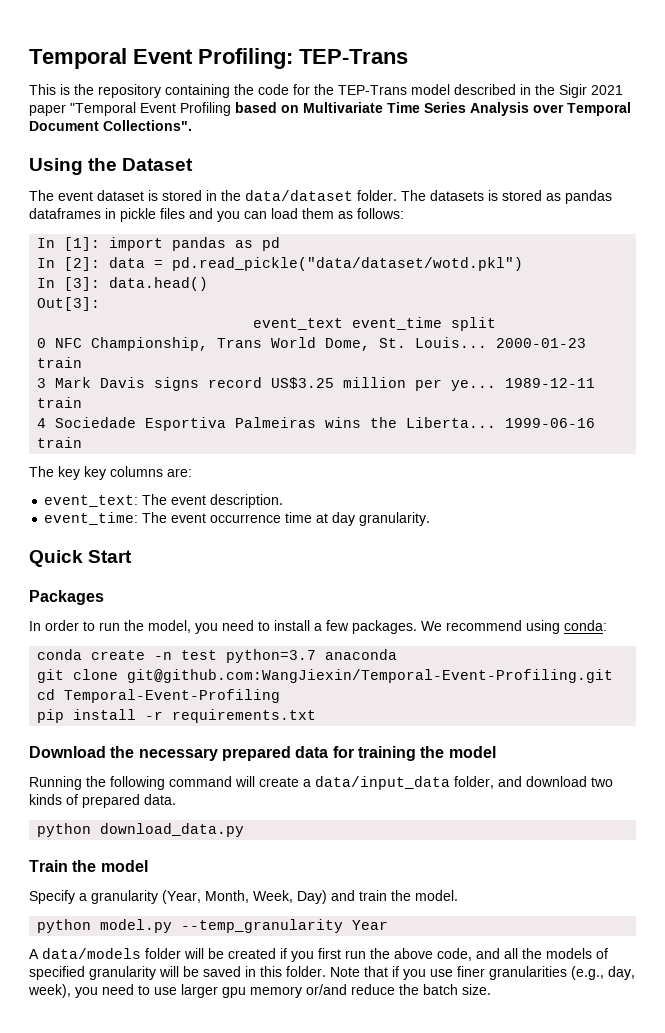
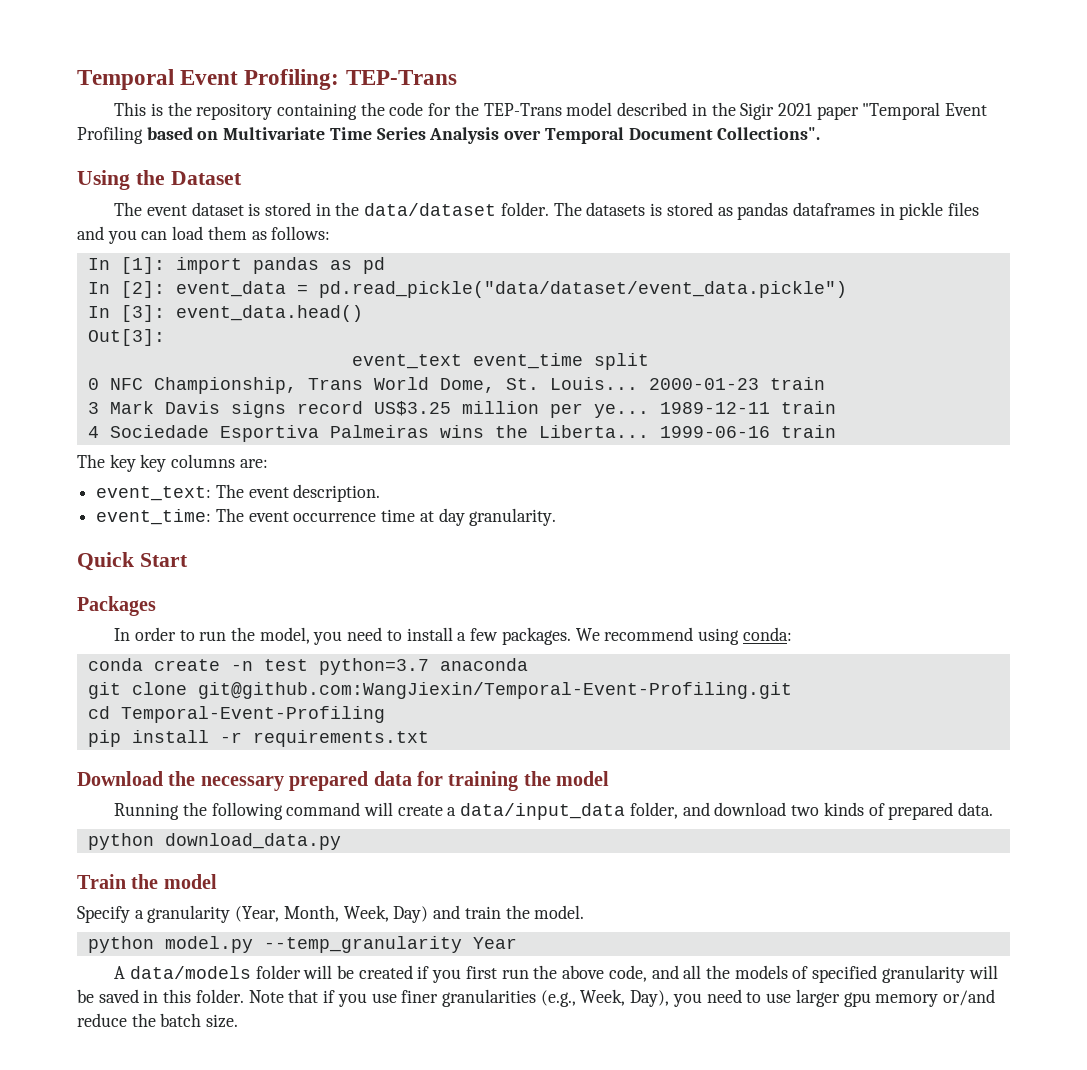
- In [2]: data = pd.read_pickle("data/dataset/wotd.pkl")
+ In [2]: event_data = pd.read_pickle("data/dataset/event_data.pickle")
- In [3]: data.head()
+ In [3]: event_data.head()
- Note that if you use finer granularities (e.g., day, week), you need to use larger gpu memory or/and reduce the batch size.
+ Note that if you use finer granularities (e.g., Week, Day), you need to use larger gpu memory or/and reduce the batch size.

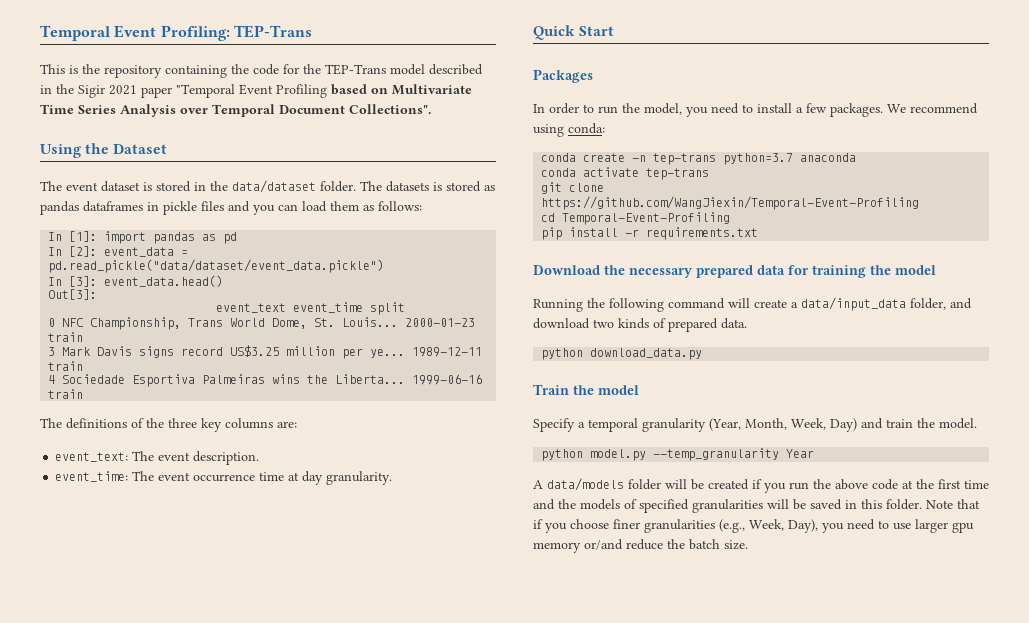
- The key key columns are:
+ The definitions of the three key columns are:
- conda create -n test python=3.7 anaconda
+ conda create -n tep-trans python=3.7 anaconda
+ conda activate tep-trans
- git clone git@github.com:WangJiexin/Temporal-Event-Profiling.git
+ git clone https://github.com/WangJiexin/Temporal-Event-Profiling
- Specify a granularity (Year, Month, Week, Day) and train the model.
+ Specify a temporal granularity (Year, Month, Week, Day) and train the model.
- A data/models folder will be created if you first run the above code, and all the models of specified granularity will be saved in this folder.
+ A data/models folder will be created if you run the above code at the first time and the models of specified granularities will be saved in this folder.
- Note that if you use finer granularities (e.g., Week, Day), you need to use larger gpu memory or/and reduce the batch size.
+ Note that if you choose finer granularities (e.g., Week, Day), you need to use larger gpu memory or/and reduce the batch size.

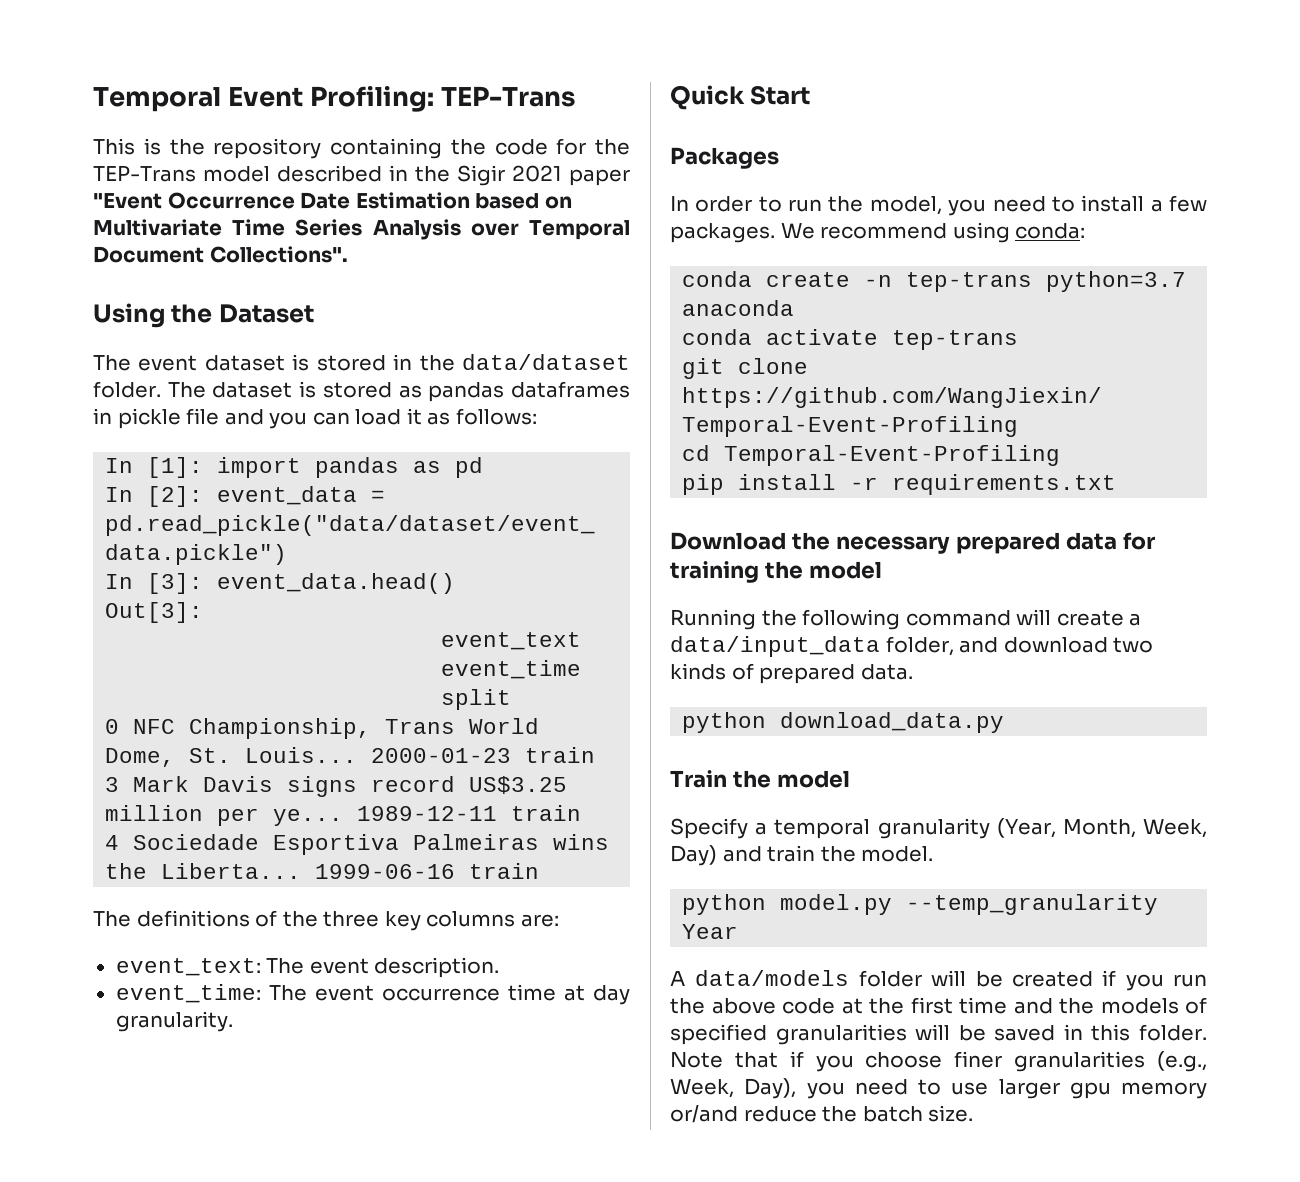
- This is the repository containing the code for the TEP-Trans model described in the Sigir 2021 paper "Temporal Event Profiling based on Multivariate Time Series Analysis over Temporal Document Collections".
+ This is the repository containing the code for the TEP-Trans model described in the Sigir 2021 paper "Event Occurrence Date Estimation based on Multivariate Time Series Analysis over Temporal Document Collections".
- The datasets is stored as pandas dataframes in pickle files and you can load them as follows:
+ The dataset is stored as pandas dataframes in pickle file and you can load it as follows:

